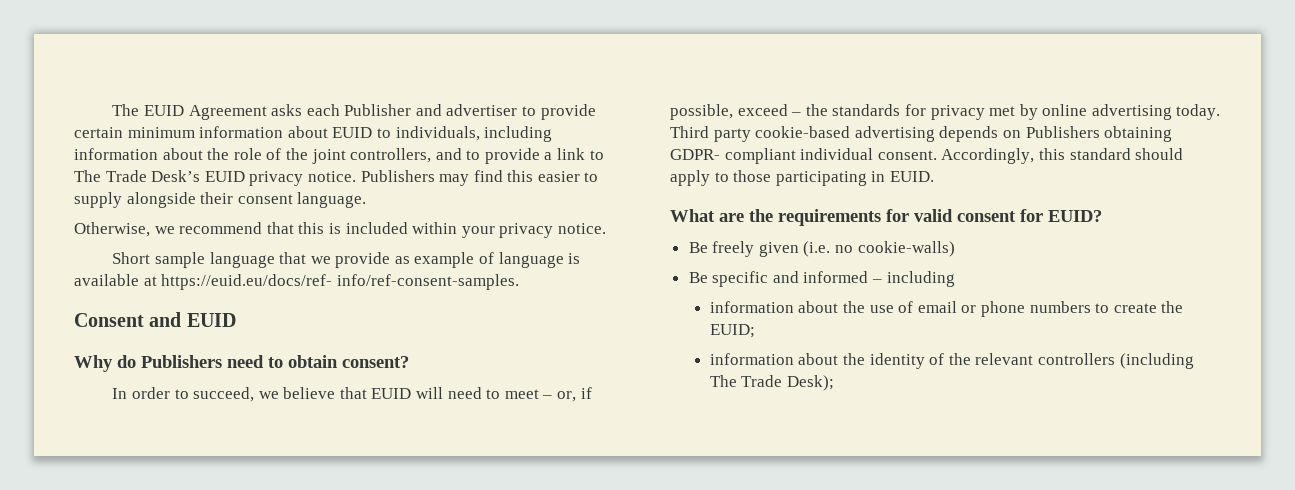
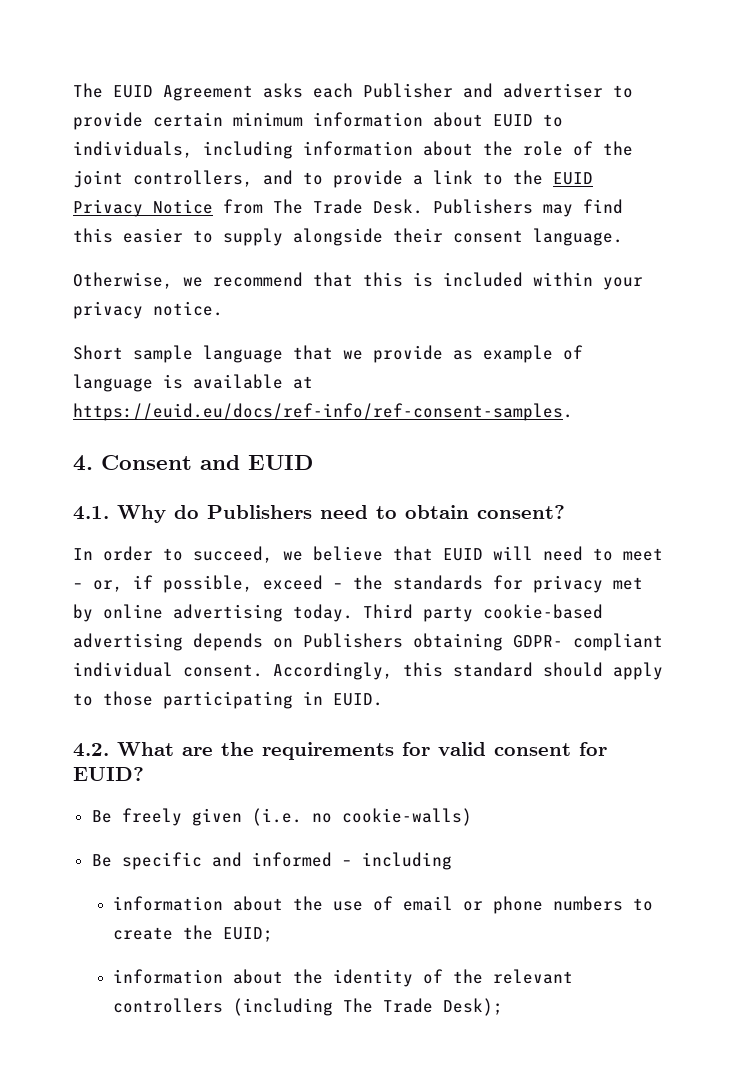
- The EUID Agreement asks each Publisher and advertiser to provide certain minimum information about EUID to individuals, including information about the role of the joint controllers, and to provide a link to The Trade Desk’s EUID privacy notice.
+ The EUID Agreement asks each Publisher and advertiser to provide certain minimum information about EUID to individuals, including information about the role of the joint controllers, and to provide a link to the EUID Privacy Notice from The Trade Desk.
- Short sample language that we provide as example of language is available at https://euid.eu/docs/ref- info/ref-consent-samples.
- Consent and EUID
+ Short sample language that we provide as example of language is available at https://euid.eu/docs/ref-info/ref-consent-samples.
+ 4. Consent and EUID
- Why do Publishers need to obtain consent?
+ 4.1. Why do Publishers need to obtain consent?
- What are the requirements for valid consent for EUID?
+ 4.2. What are the requirements for valid consent for EUID?

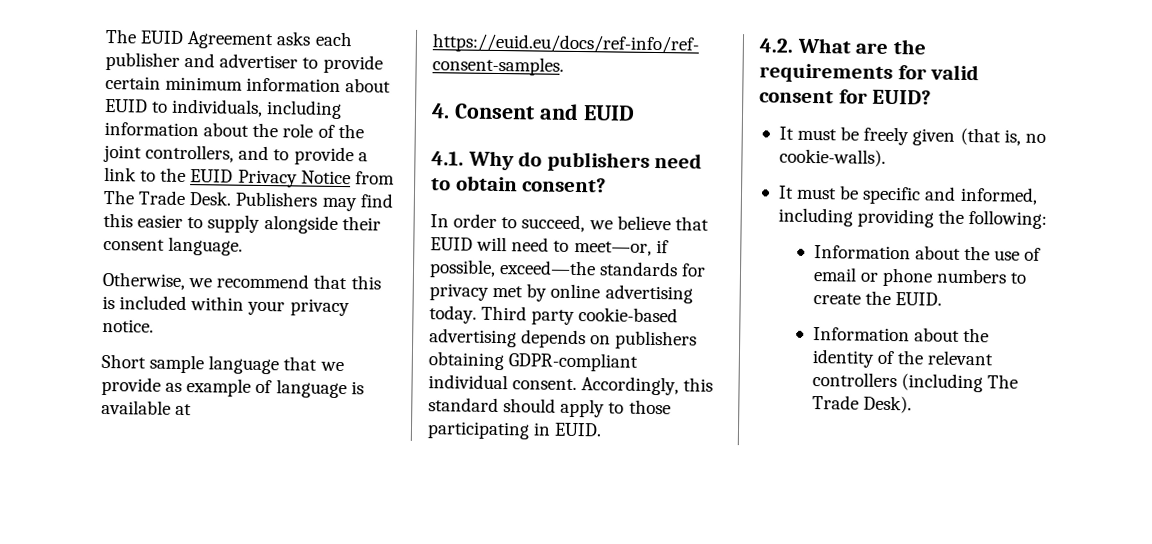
- The EUID Agreement asks each Publisher and advertiser to provide certain minimum information about EUID to individuals, including information about the role of the joint controllers, and to provide a link to the EUID Privacy Notice from The Trade Desk.
+ The EUID Agreement asks each publisher and advertiser to provide certain minimum information about EUID to individuals, including information about the role of the joint controllers, and to provide a link to the EUID Privacy Notice from The Trade Desk.
- 4.1. Why do Publishers need to obtain consent?
+ 4.1. Why do publishers need to obtain consent?
- In order to succeed, we believe that EUID will need to meet – or, if possible, exceed – the standards for privacy met by online advertising today.
+ In order to succeed, we believe that EUID will need to meet—or, if possible, exceed—the standards for privacy met by online advertising today.
- Third party cookie-based advertising depends on Publishers obtaining GDPR- compliant individual consent.
+ Third party cookie-based advertising depends on publishers obtaining GDPR-compliant individual consent.
- Be freely given (i.e. no cookie-walls)
- Be specific and informed – including
- information about the use of email or phone numbers to create the EUID;
- information about the identity of the relevant controllers (including The Trade Desk);
+ It must be freely given (that is, no cookie-walls).
+ It must be specific and informed, including providing the following:
+ Information about the use of email or phone numbers to create the EUID.
+ Information about the identity of the relevant controllers (including The Trade Desk).

